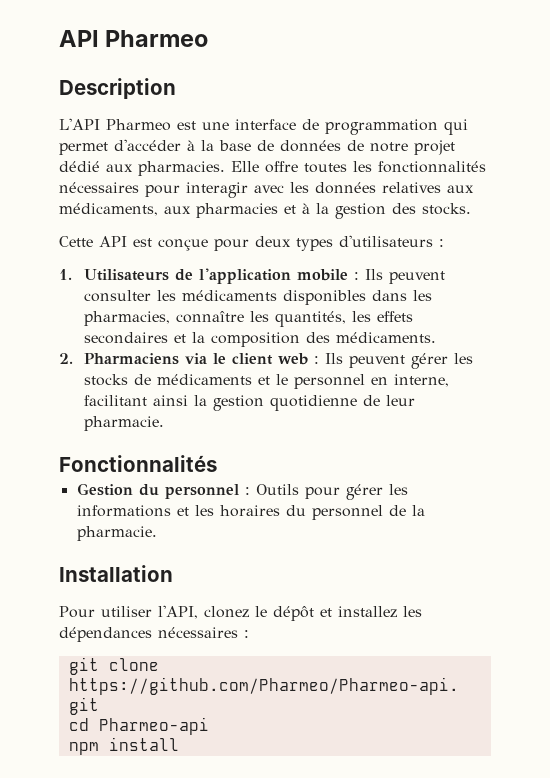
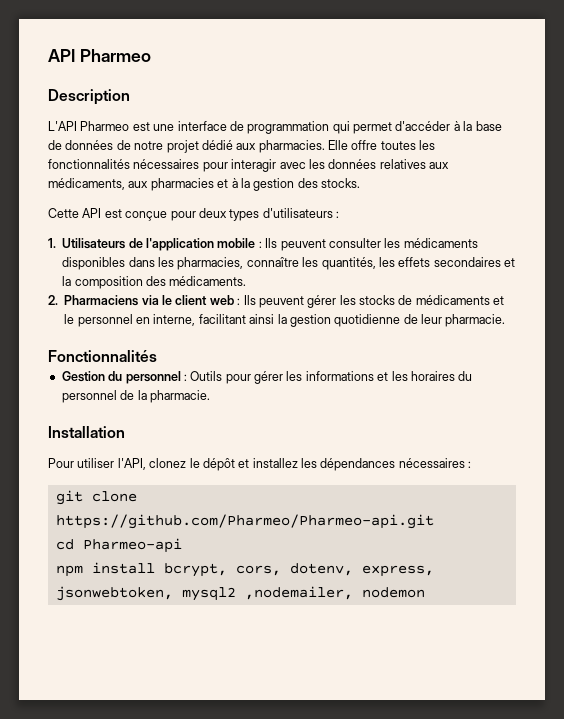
- npm install
+ npm install bcrypt, cors, dotenv, express, jsonwebtoken, mysql2 ,nodemailer, nodemon

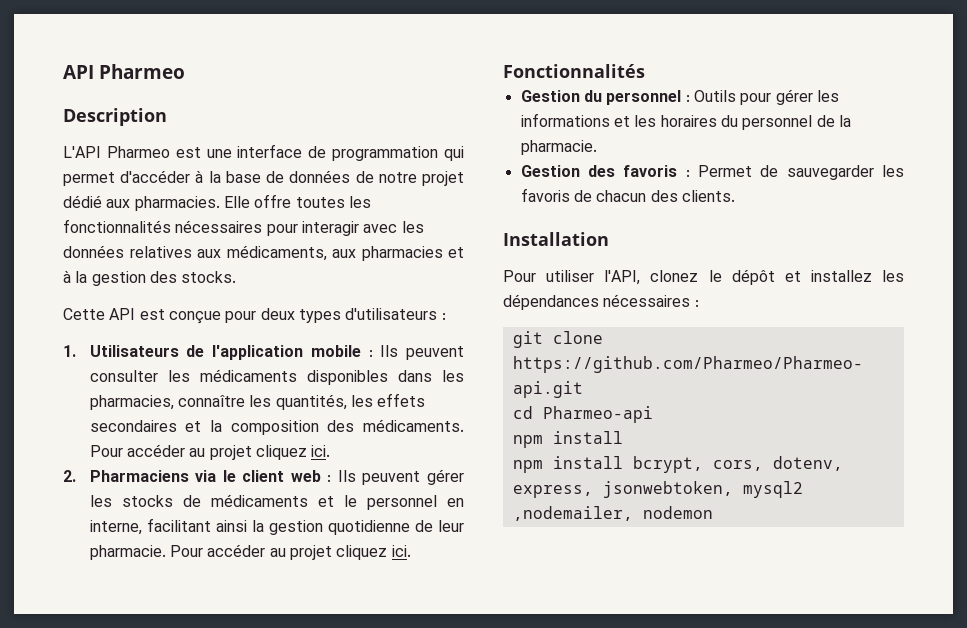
- 1. Utilisateurs de l'application mobile : Ils peuvent consulter les médicaments disponibles dans les pharmacies, connaître les quantités, les effets secondaires et la composition des médicaments.
+ 1. Utilisateurs de l'application mobile : Ils peuvent consulter les médicaments disponibles dans les pharmacies, connaître les quantités, les effets secondaires et la composition des médicaments. Pour accéder au projet cliquez ici.
- 2. Pharmaciens via le client web : Ils peuvent gérer les stocks de médicaments et le personnel en interne, facilitant ainsi la gestion quotidienne de leur pharmacie.
+ 2. Pharmaciens via le client web : Ils peuvent gérer les stocks de médicaments et le personnel en interne, facilitant ainsi la gestion quotidienne de leur pharmacie. Pour accéder au projet cliquez ici.
+ Gestion des favoris : Permet de sauvegarder les favoris de chacun des clients.
  cd Pharmeo-api
+ npm install

